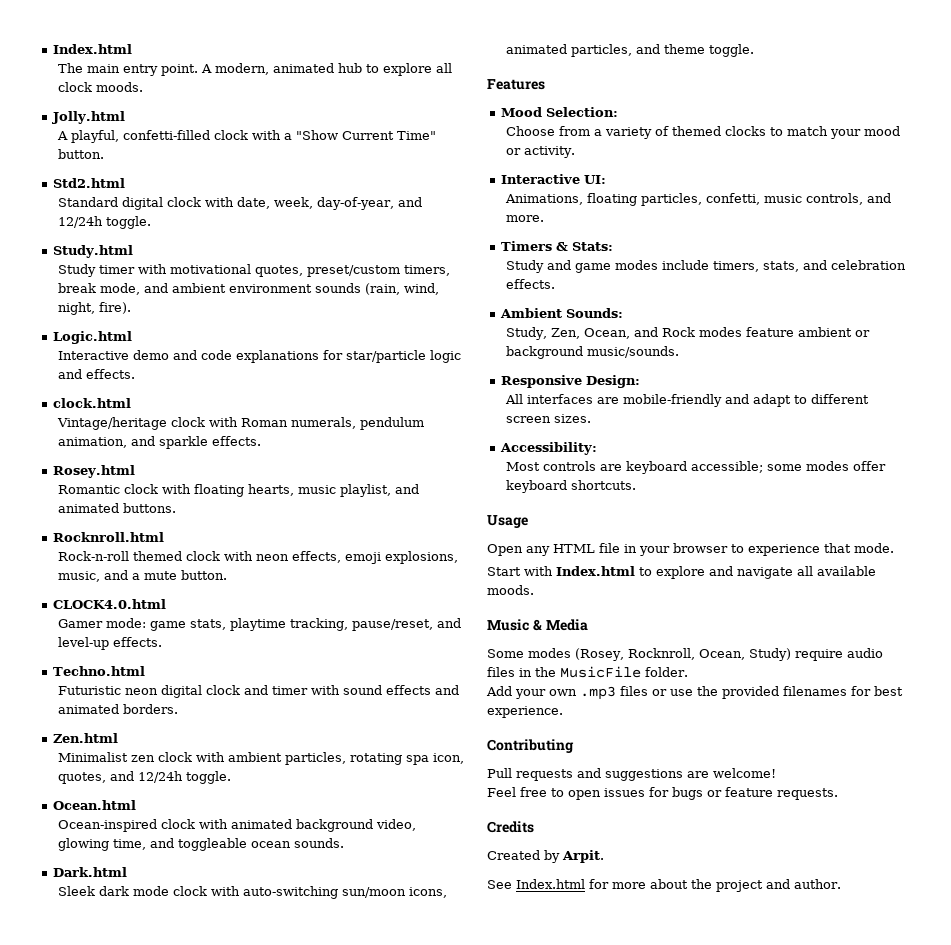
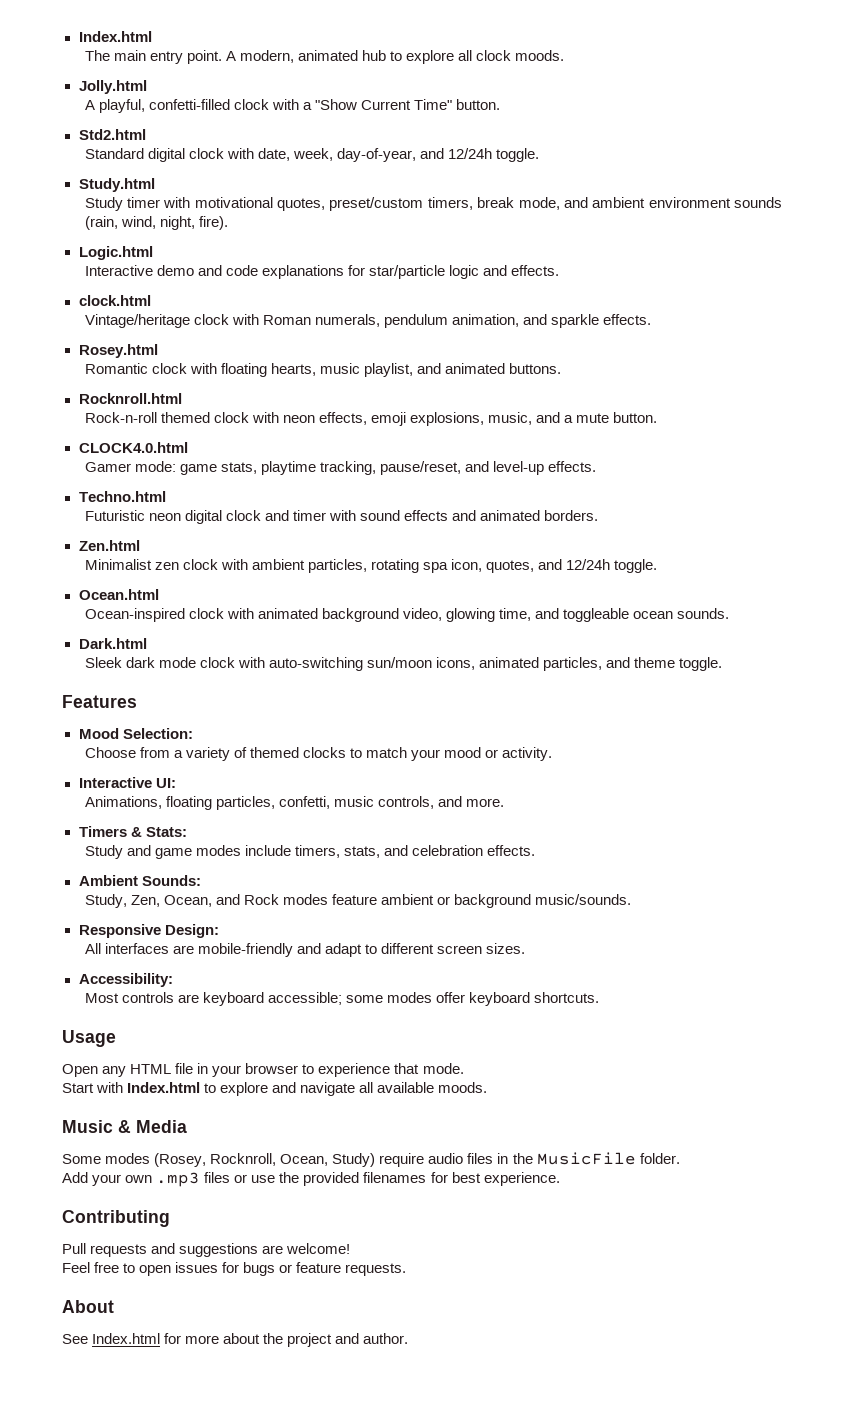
- Credits
- Created by Arpit.
+ About

